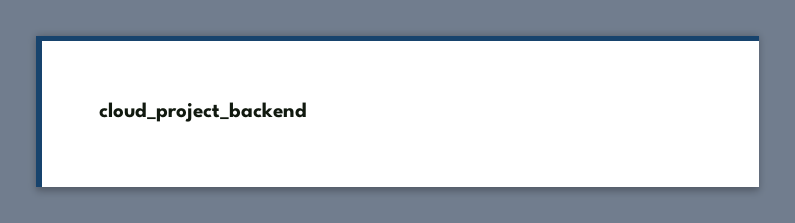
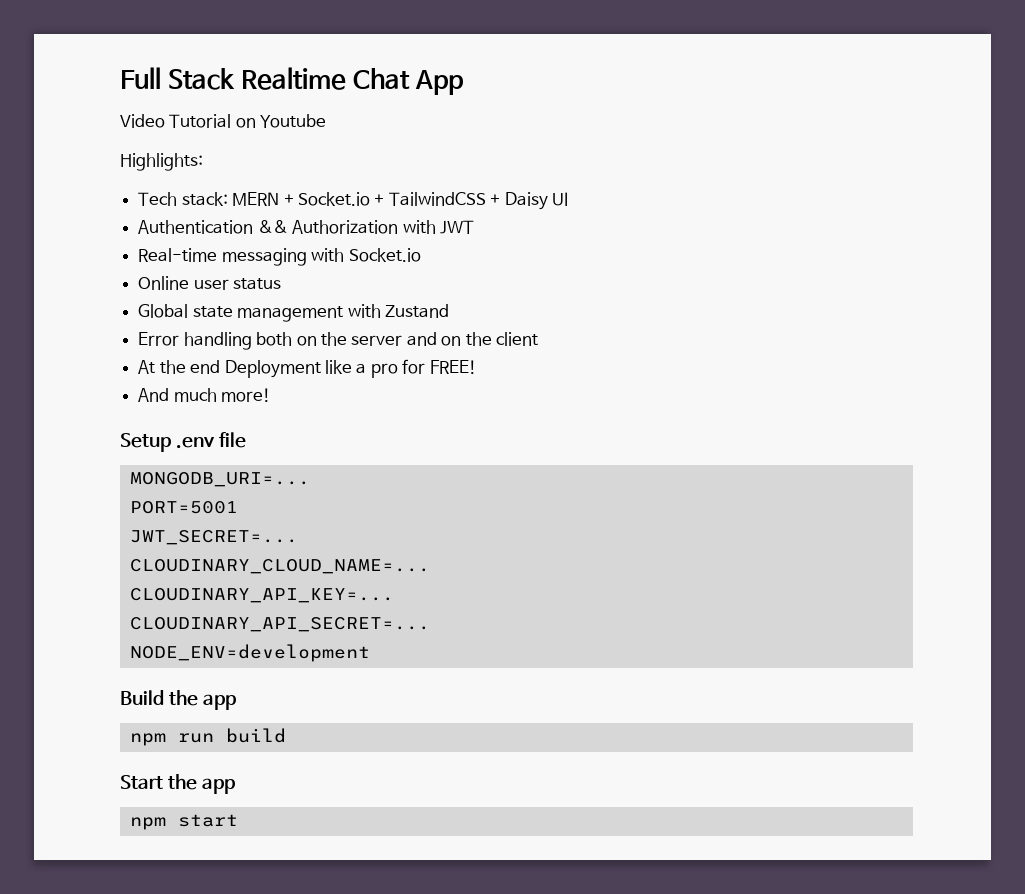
- cloud_project_backend
+ Full Stack Realtime Chat App
+ Video Tutorial on Youtube
+ Highlights:
+ Tech stack: MERN + Socket.io + TailwindCSS + Daisy UI
+ Authentication && Authorization with JWT
+ Real-time messaging with Socket.io
+ Online user status
+ Global state management with Zustand
+ Error handling both on the server and on the client
+ At the end Deployment like a pro for FREE!
+ And much more!
+ Setup .env file
+ MONGODB_URI=...
+ PORT=5001
+ JWT_SECRET=...
+ CLOUDINARY_CLOUD_NAME=...
+ CLOUDINARY_API_KEY=...
+ CLOUDINARY_API_SECRET=...
+ NODE_ENV=development
+ Build the app
+ npm run build
+ Start the app
+ npm start

